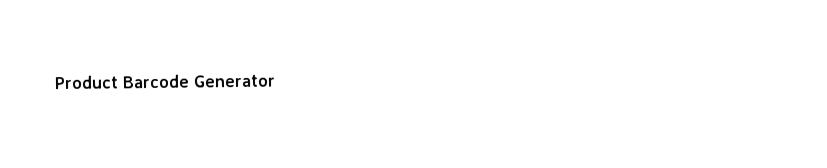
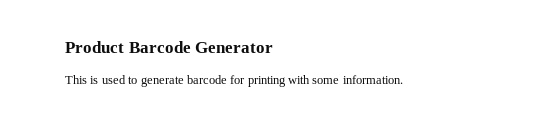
+ This is used to generate barcode for printing with some information.

